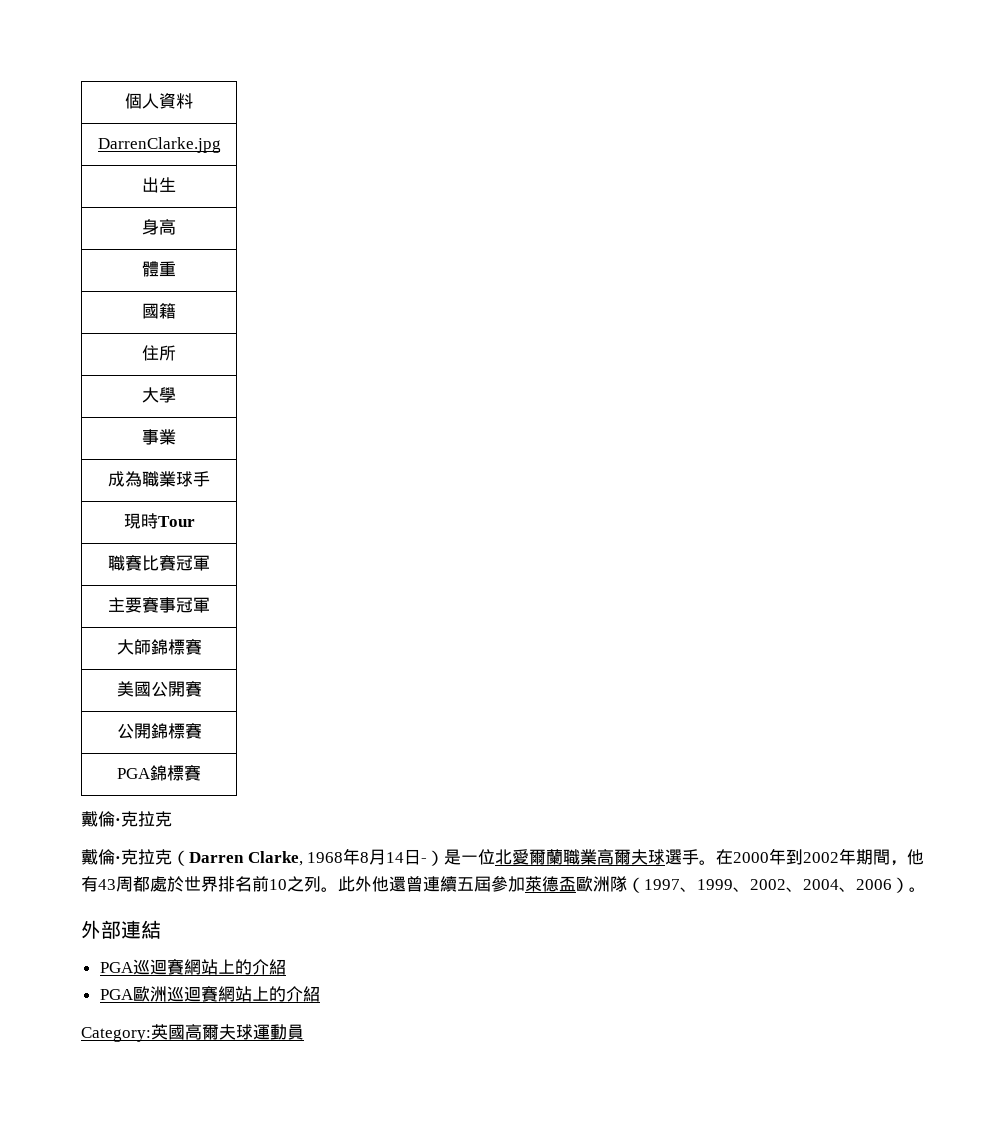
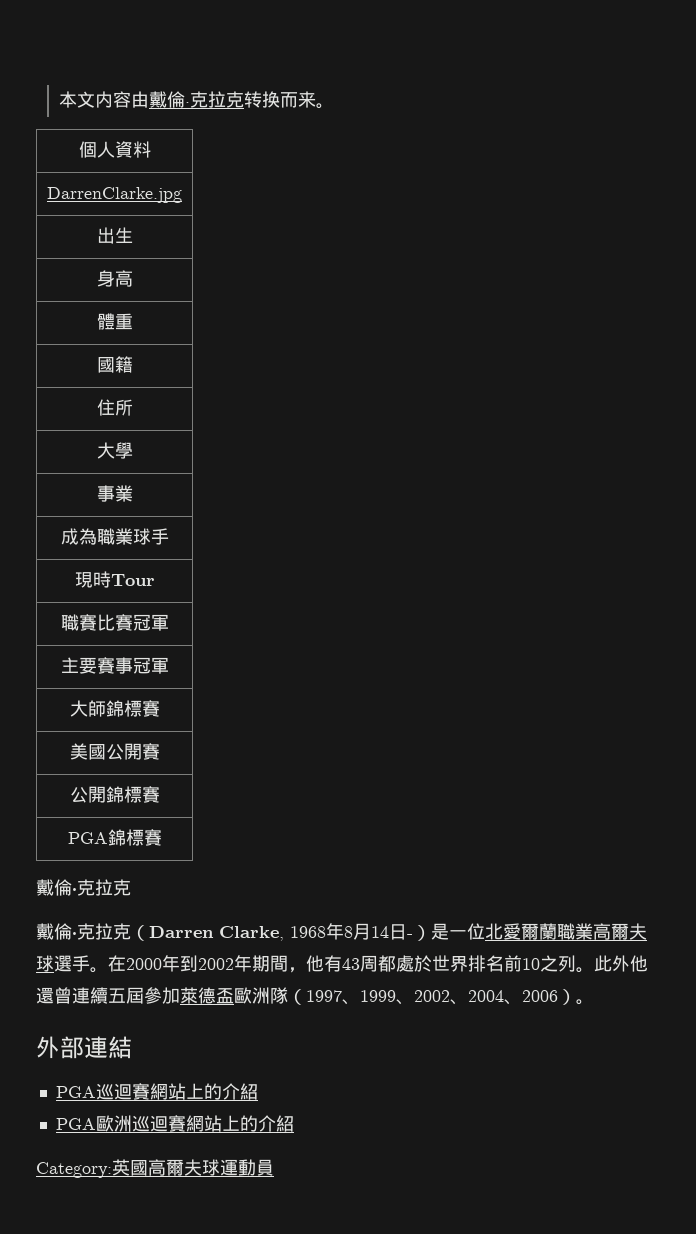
+ 本文内容由戴倫·克拉克转换而来。

